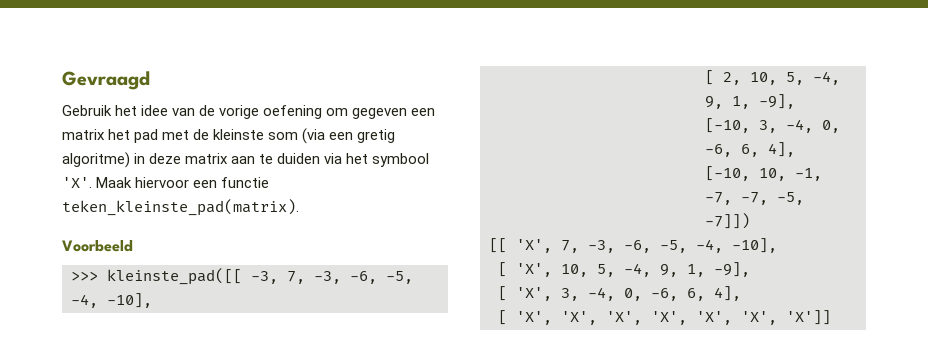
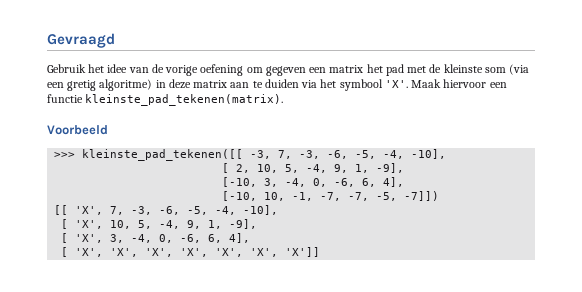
- Gebruik het idee van de vorige oefening om gegeven een matrix het pad met de kleinste som (via een gretig algoritme) in deze matrix aan te duiden via het symbool 'X'. Maak hiervoor een functie teken_kleinste_pad(matrix).
+ Gebruik het idee van de vorige oefening om gegeven een matrix het pad met de kleinste som (via een gretig algoritme) in deze matrix aan te duiden via het symbool 'X'. Maak hiervoor een functie kleinste_pad_tekenen(matrix).
- >>> kleinste_pad([[ -3, 7, -3, -6, -5, -4, -10],
+ >>> kleinste_pad_tekenen([[ -3, 7, -3, -6, -5, -4, -10],

